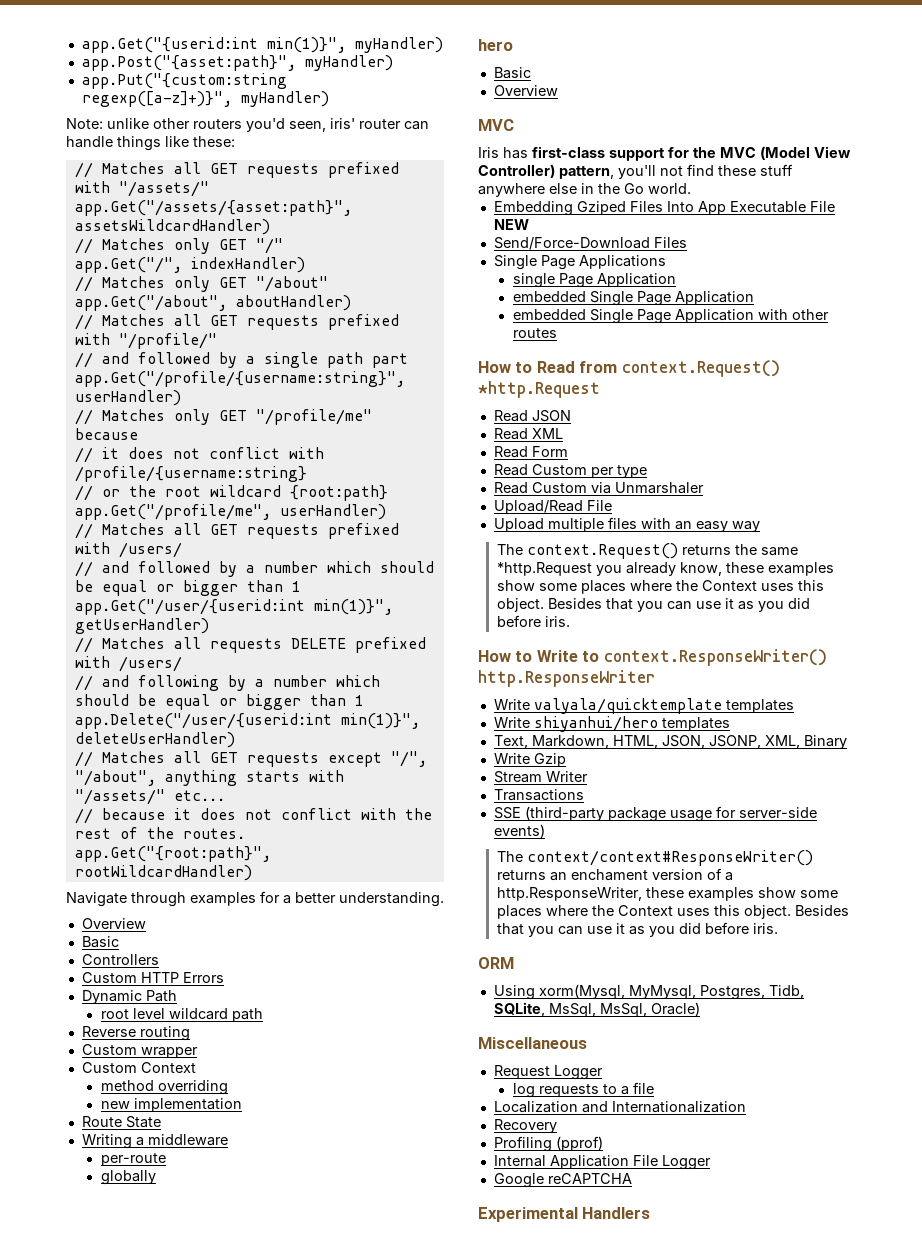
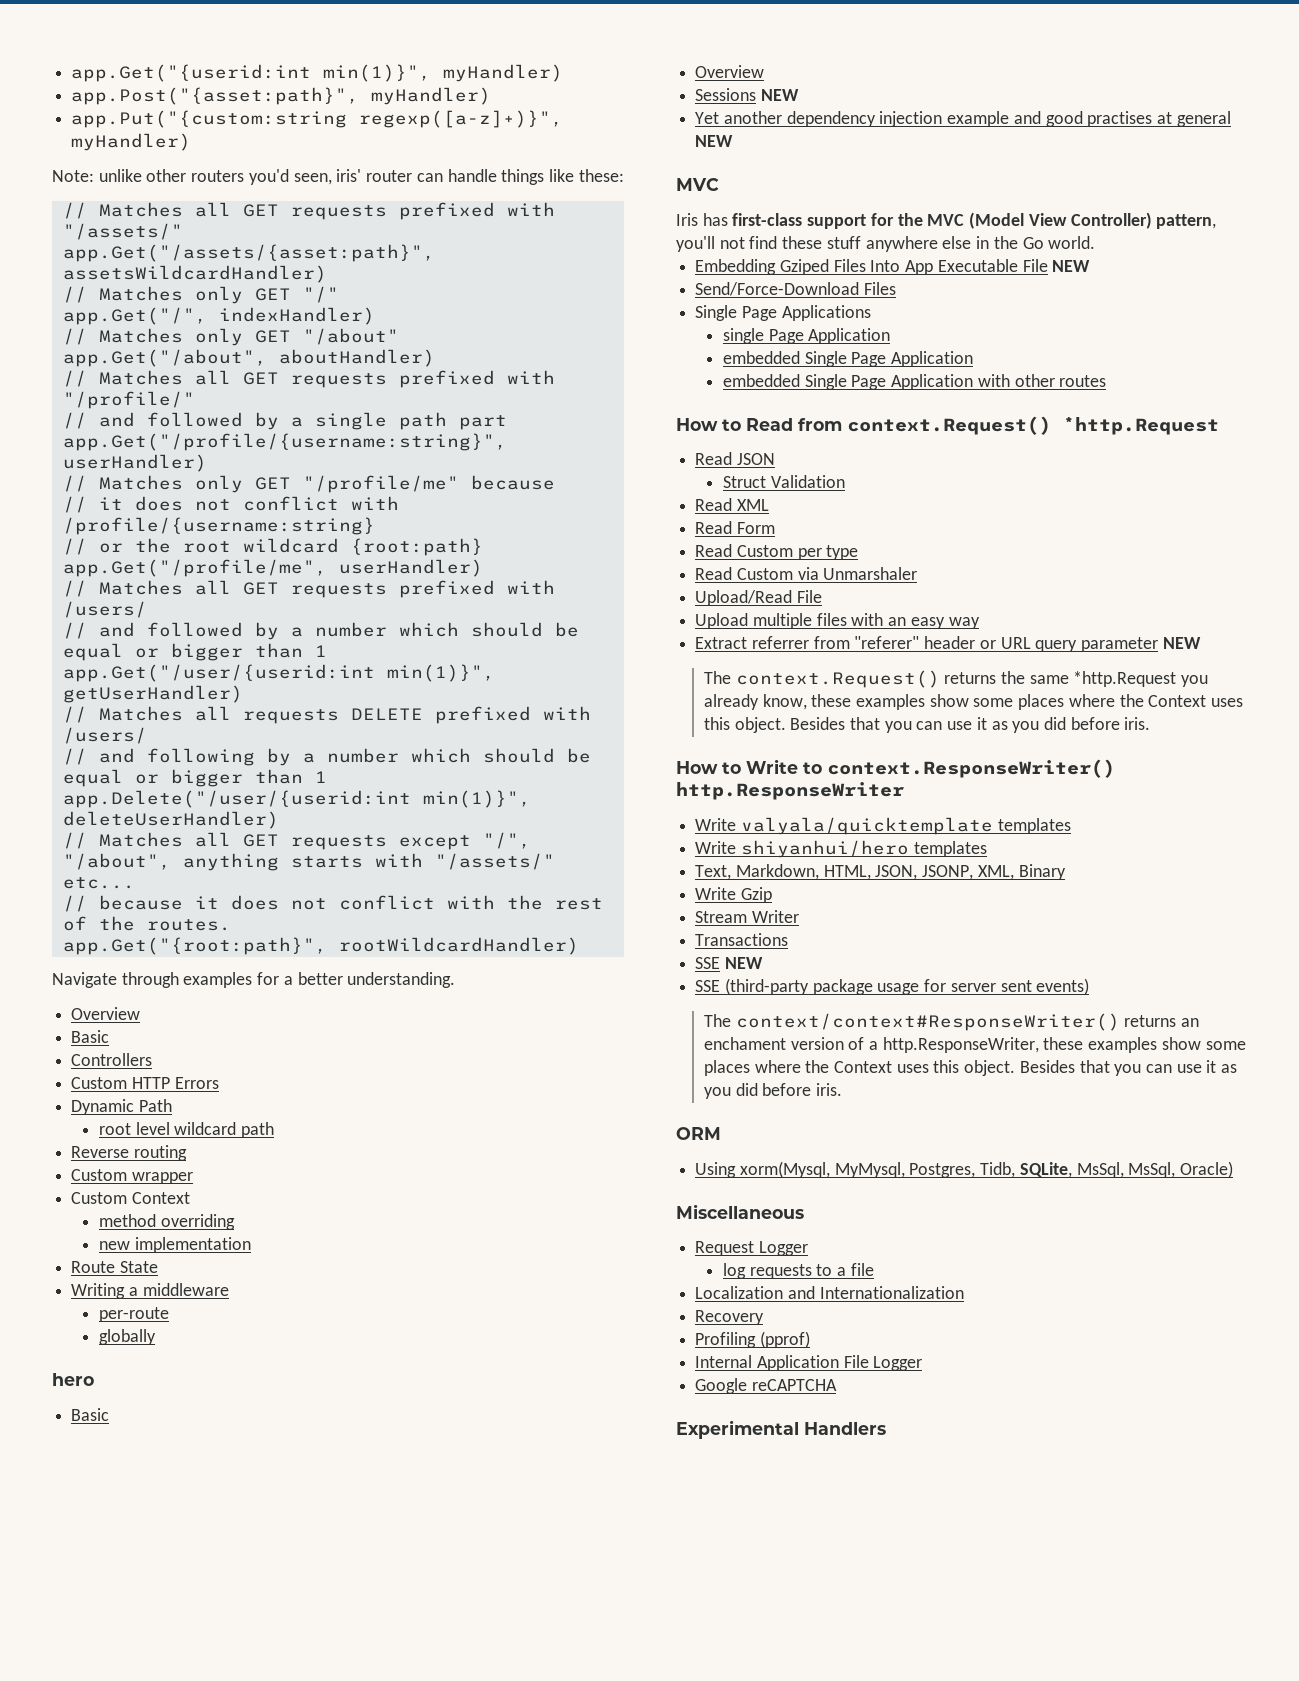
+ Sessions NEW
+ Yet another dependency injection example and good practises at general NEW
+ Struct Validation
+ Extract referrer from "referer" header or URL query parameter NEW
+ SSE NEW
- SSE (third-party package usage for server-side events)
+ SSE (third-party package usage for server sent events)

